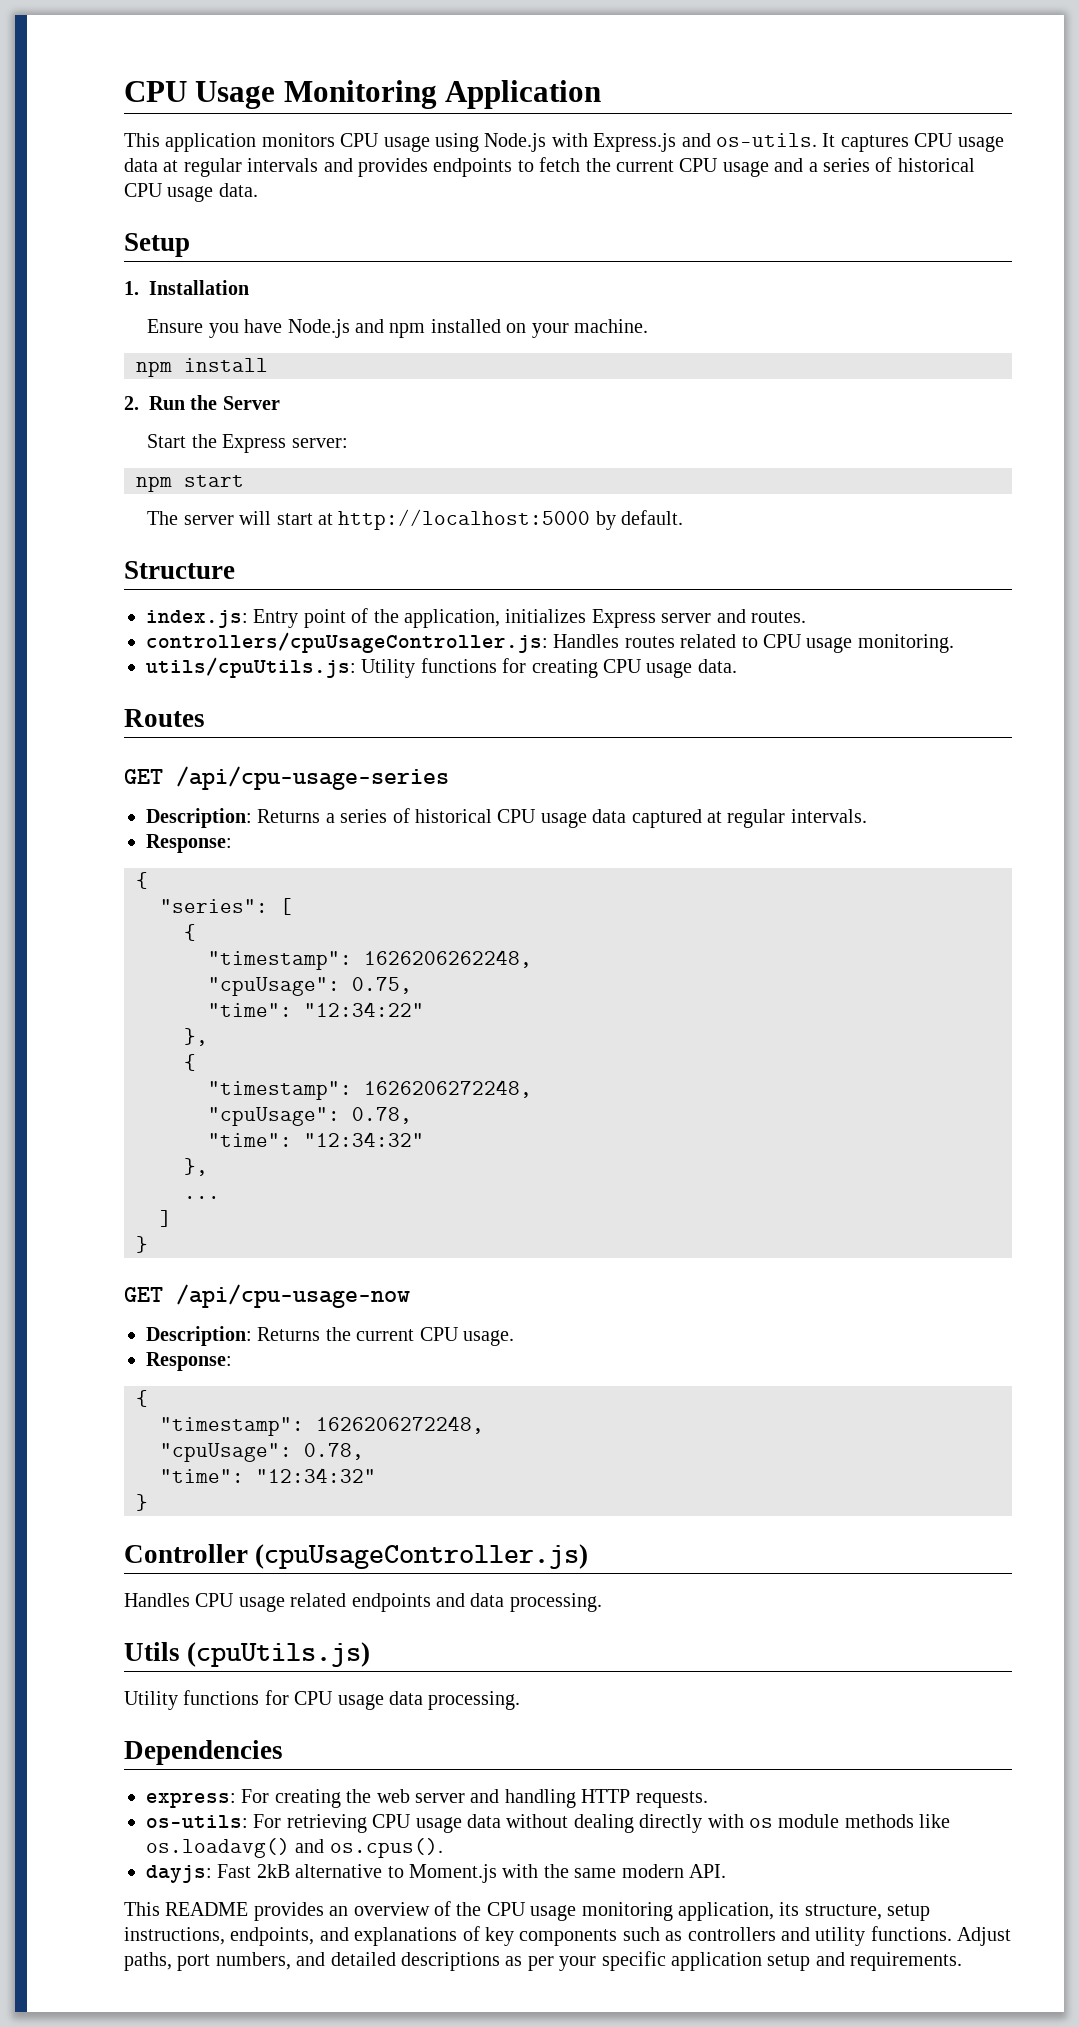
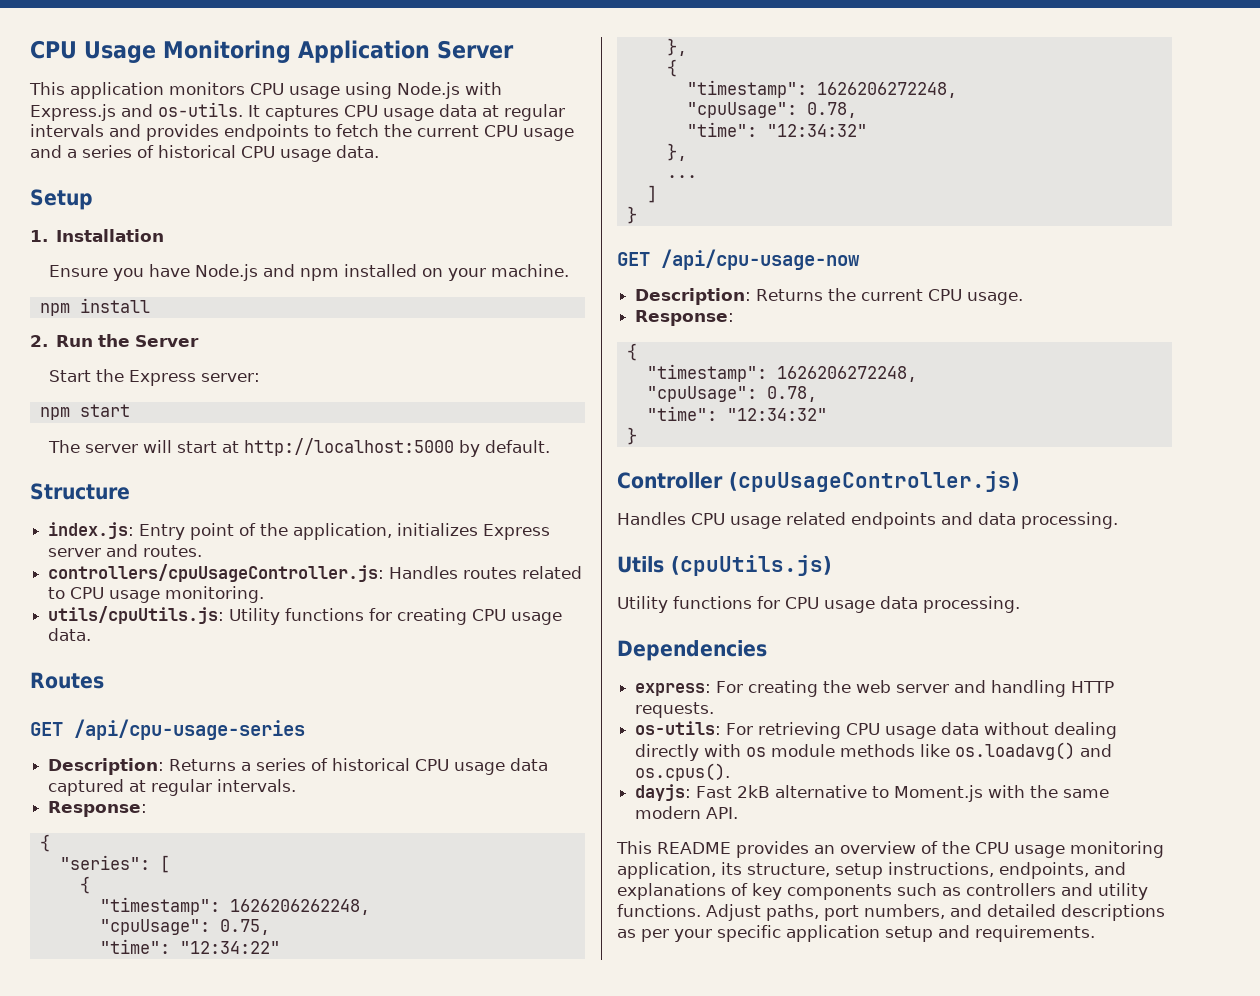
- CPU Usage Monitoring Application
+ CPU Usage Monitoring Application Server

